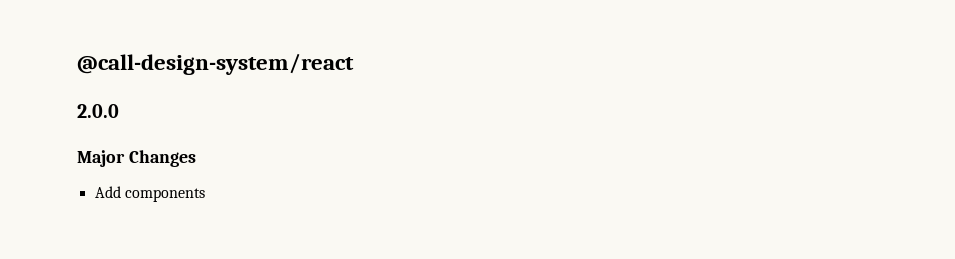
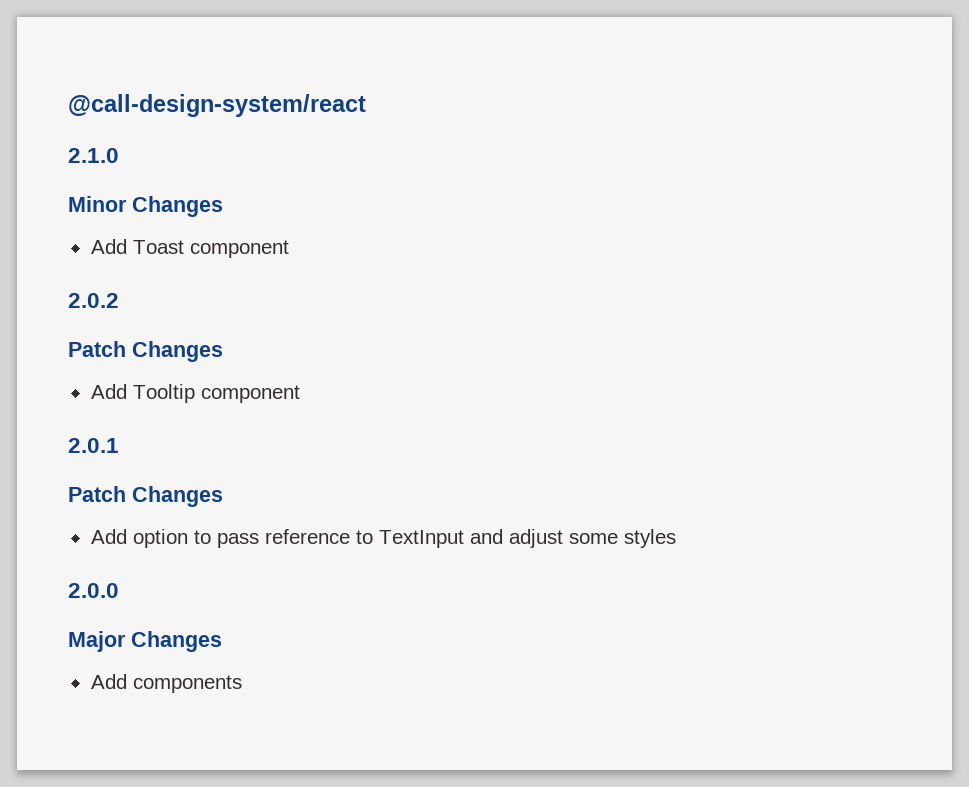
+ 2.1.0
+ Minor Changes
+ Add Toast component
+ 2.0.2
+ Patch Changes
+ Add Tooltip component
+ 2.0.1
+ Patch Changes
+ Add option to pass reference to TextInput and adjust some styles

